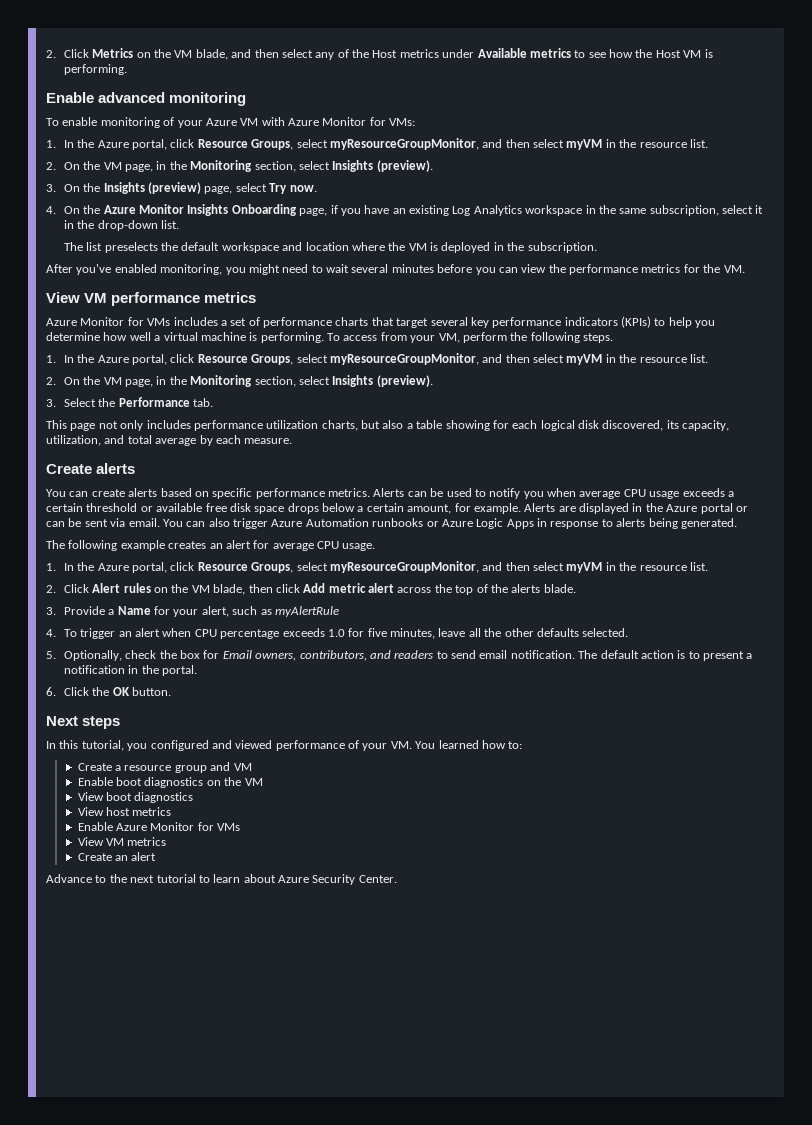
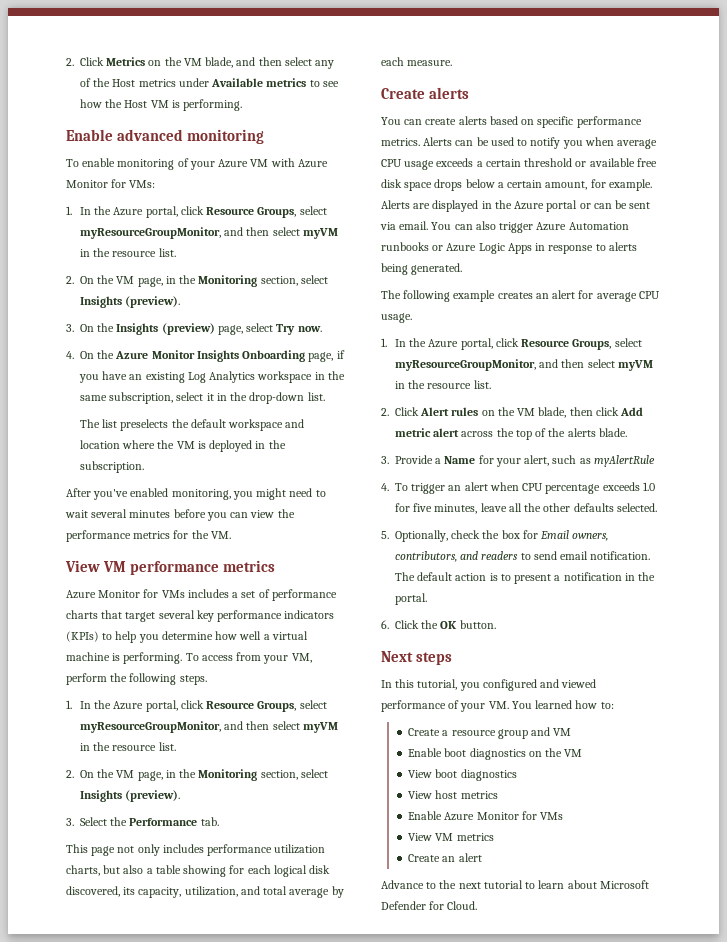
- Advance to the next tutorial to learn about Azure Security Center.
+ Advance to the next tutorial to learn about Microsoft Defender for Cloud.

